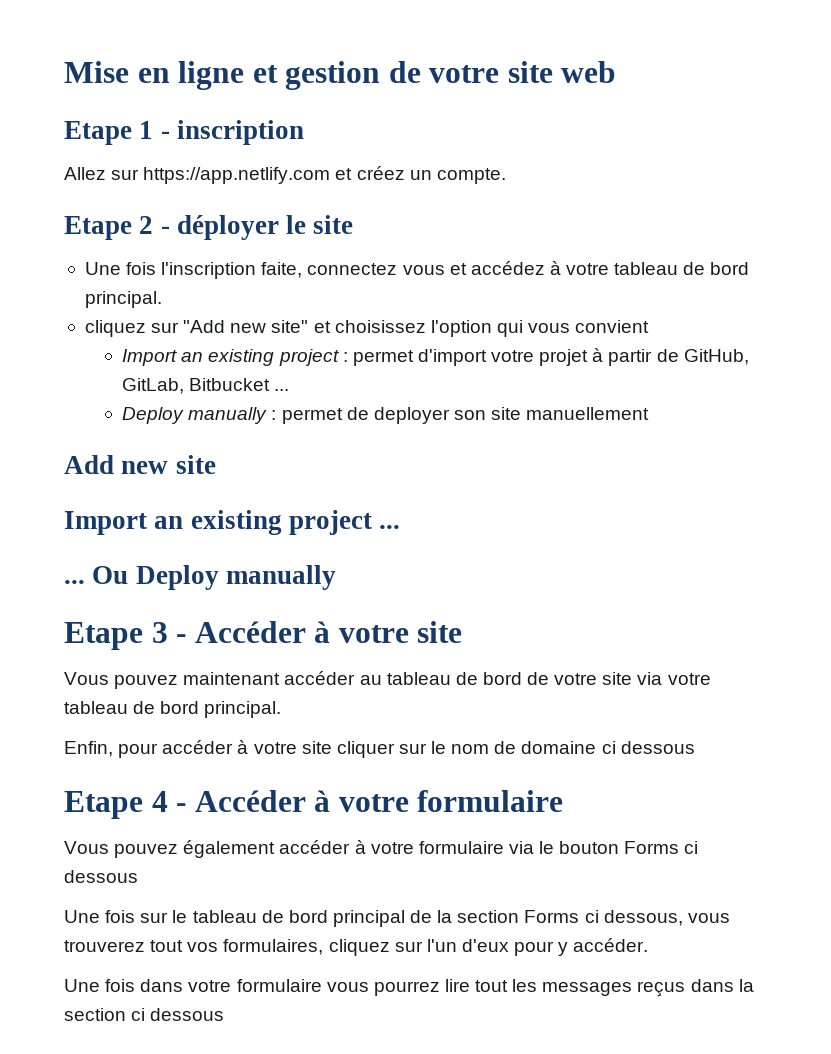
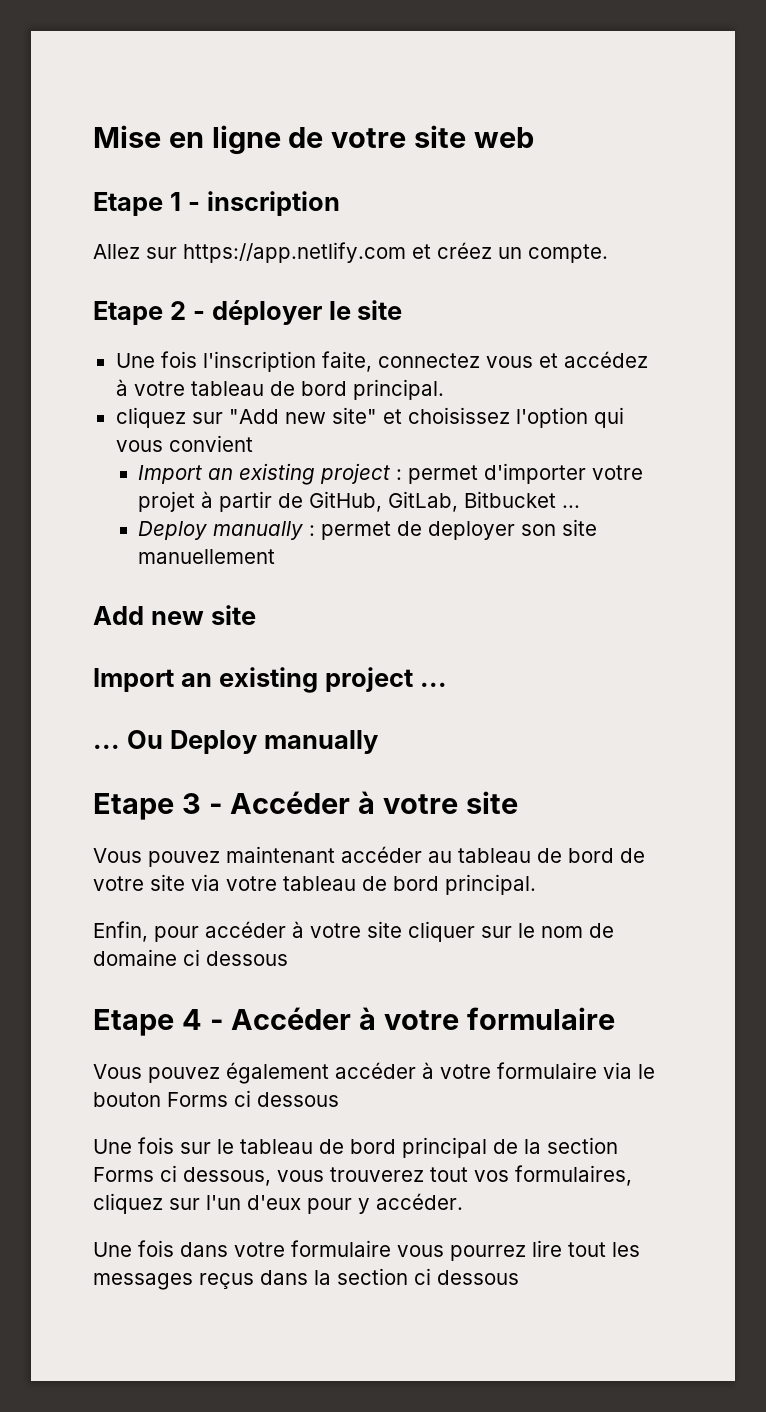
- Mise en ligne et gestion de votre site web
+ Mise en ligne de votre site web
- Import an existing project : permet d'import votre projet à partir de GitHub, GitLab, Bitbucket ...
+ Import an existing project : permet d'importer votre projet à partir de GitHub, GitLab, Bitbucket ...

